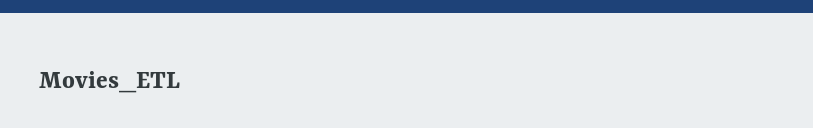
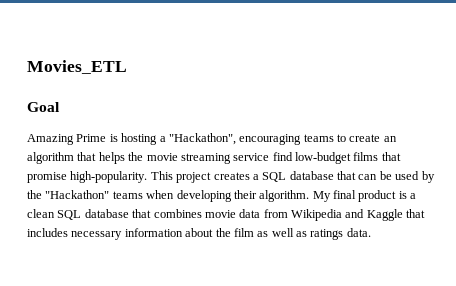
+ Goal
+ Amazing Prime is hosting a "Hackathon", encouraging teams to create an algorithm that helps the movie streaming service find low-budget films that promise high-popularity. This project creates a SQL database that can be used by the "Hackathon" teams when developing their algorithm. My final product is a clean SQL database that combines movie data from Wikipedia and Kaggle that includes necessary information about the film as well as ratings data.

